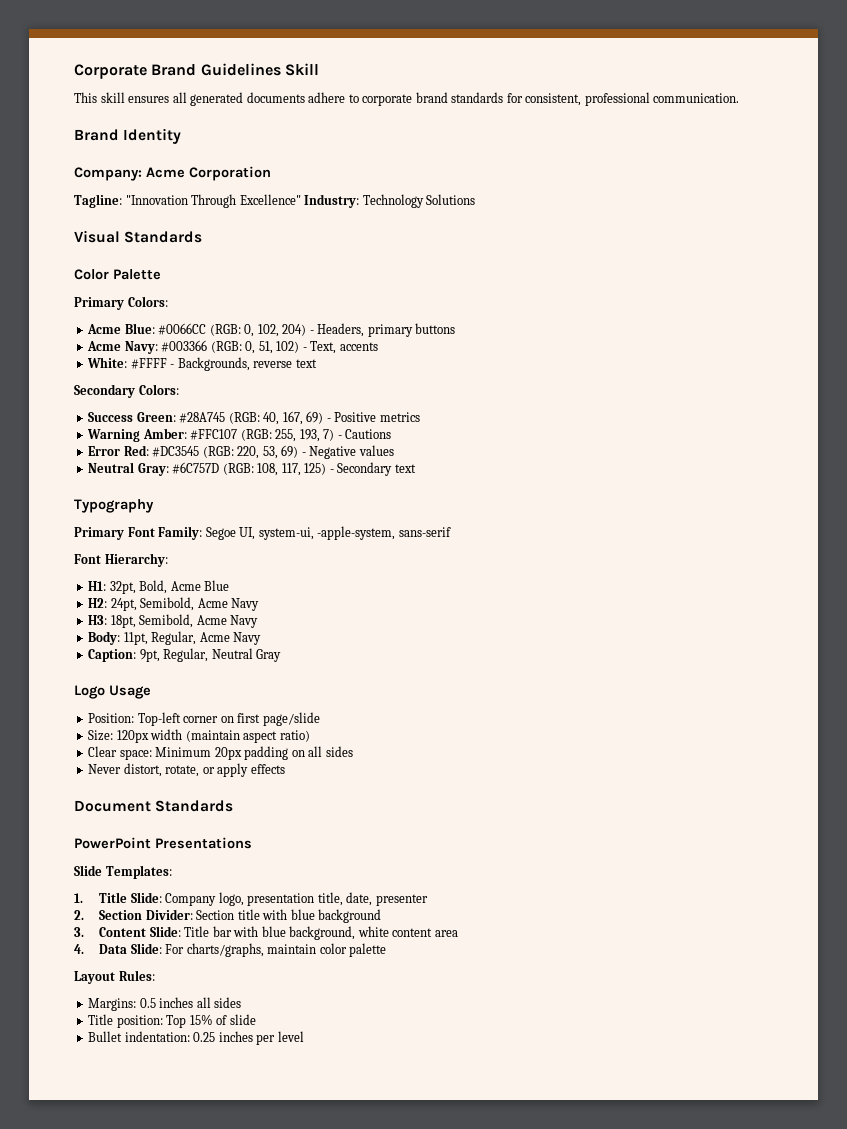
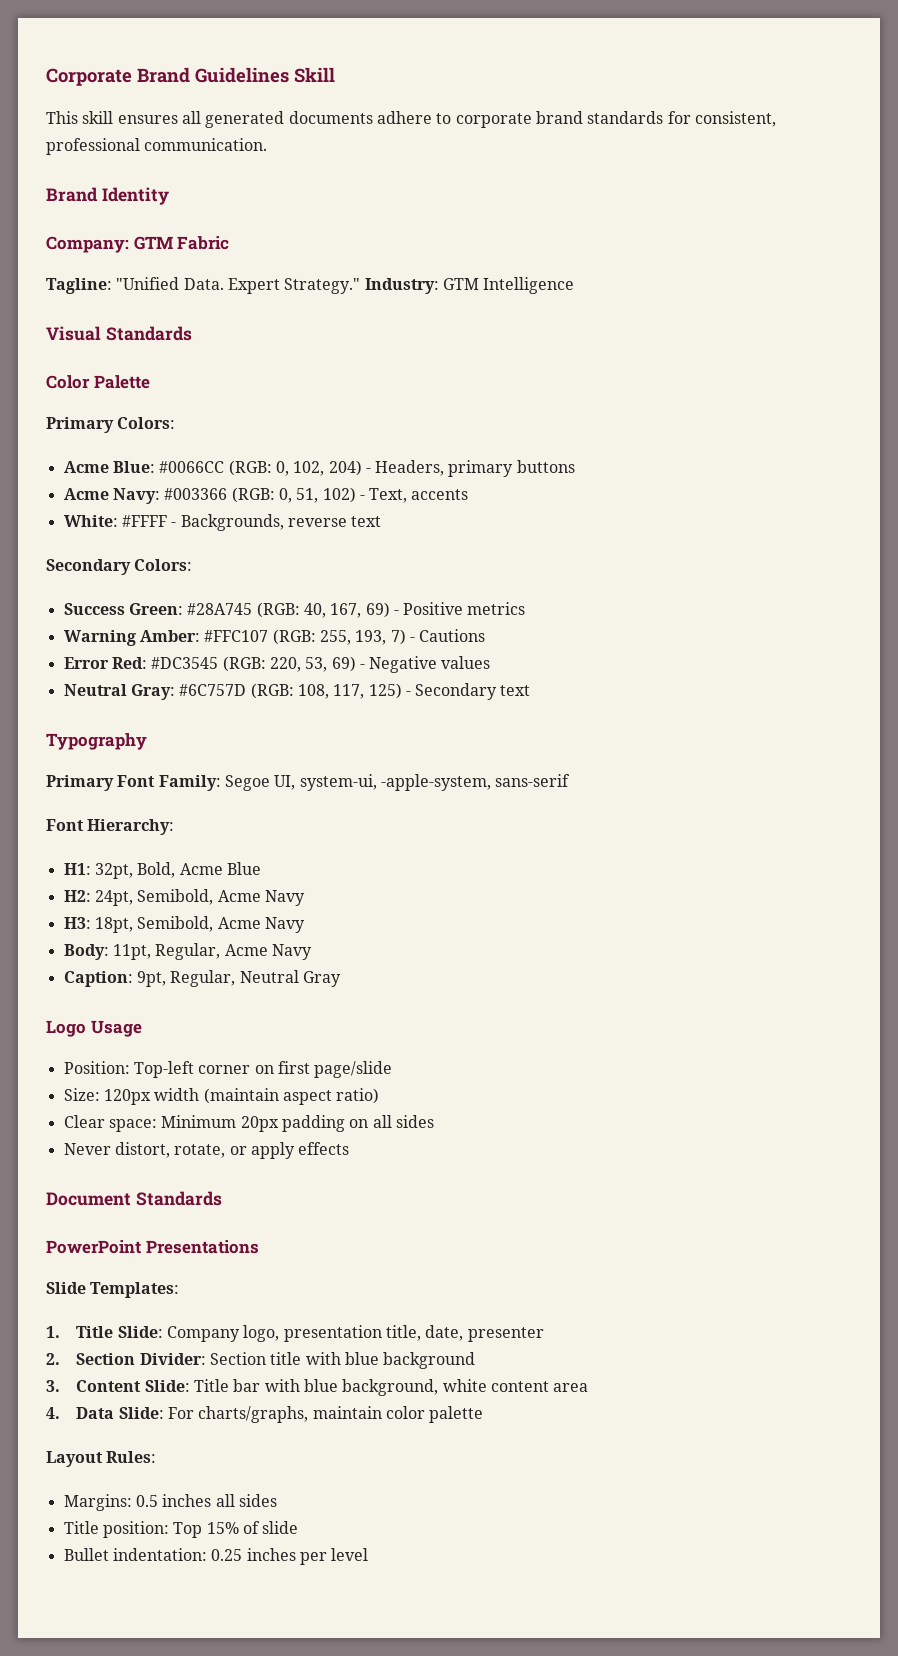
- Company: Acme Corporation
+ Company: GTM Fabric
- Tagline: "Innovation Through Excellence" Industry: Technology Solutions
+ Tagline: "Unified Data. Expert Strategy." Industry: GTM Intelligence

